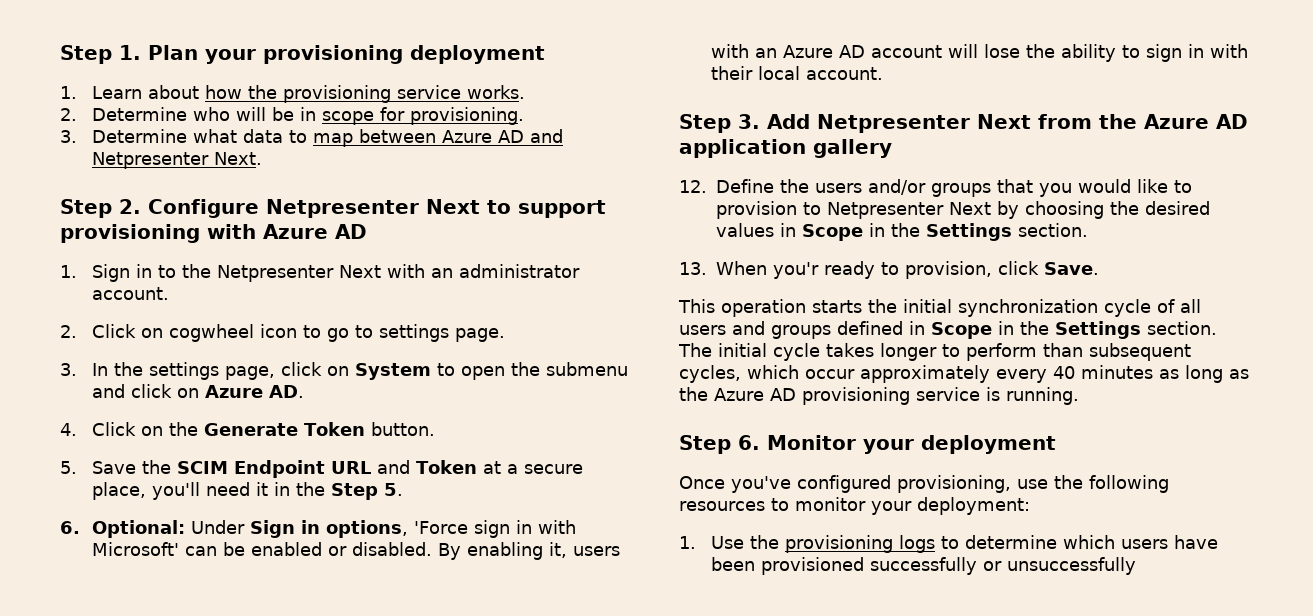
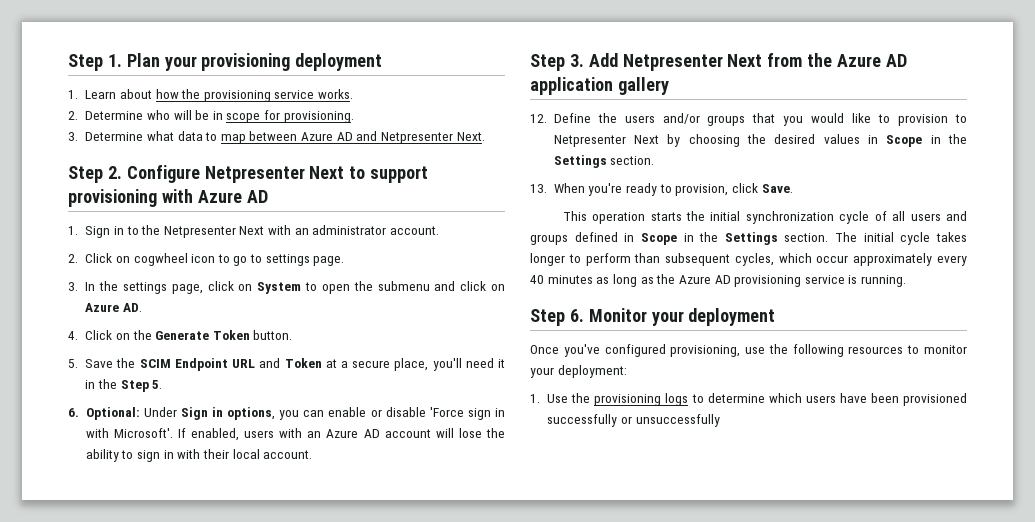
- 6. Optional: Under Sign in options, 'Force sign in with Microsoft' can be enabled or disabled. By enabling it, users with an Azure AD account will lose the ability to sign in with their local account.
+ 6. Optional: Under Sign in options, you can enable or disable 'Force sign in with Microsoft'. If enabled, users with an Azure AD account will lose the ability to sign in with their local account.
- 13. When you'r ready to provision, click Save.
+ 13. When you're ready to provision, click Save.

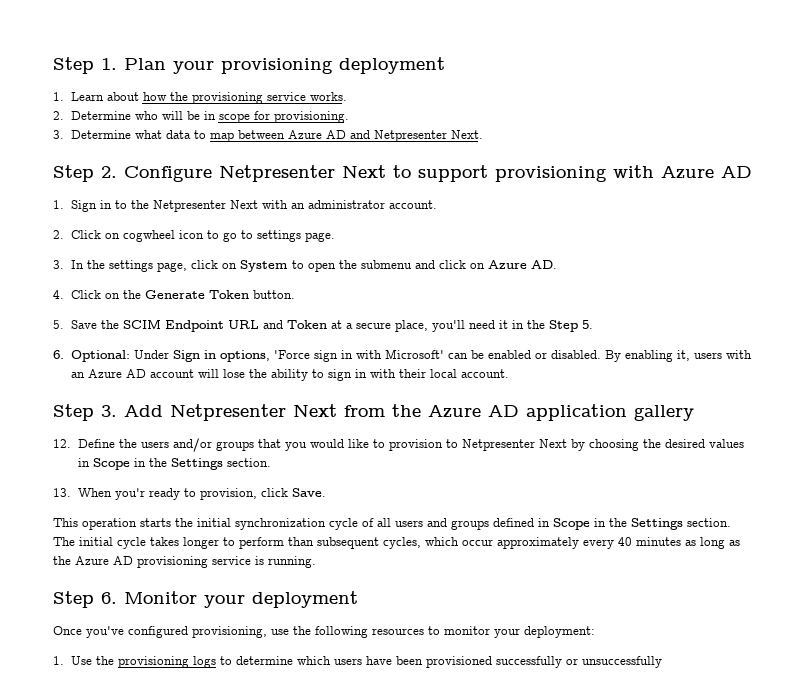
- 6. Optional: Under Sign in options, you can enable or disable 'Force sign in with Microsoft'. If enabled, users with an Azure AD account will lose the ability to sign in with their local account.
+ 6. Optional: Under Sign in options, 'Force sign in with Microsoft' can be enabled or disabled. By enabling it, users with an Azure AD account will lose the ability to sign in with their local account.
- 13. When you're ready to provision, click Save.
+ 13. When you'r ready to provision, click Save.

